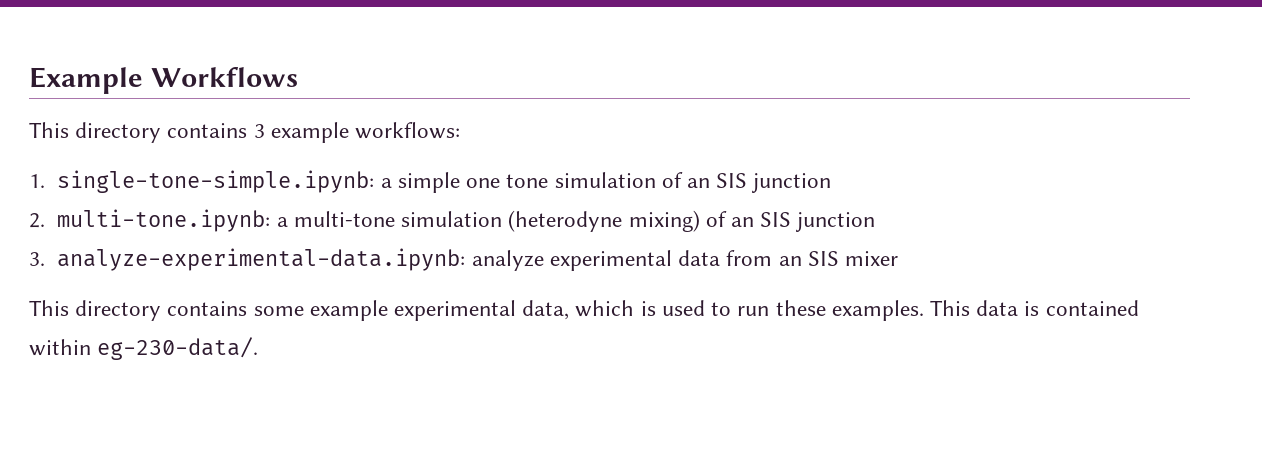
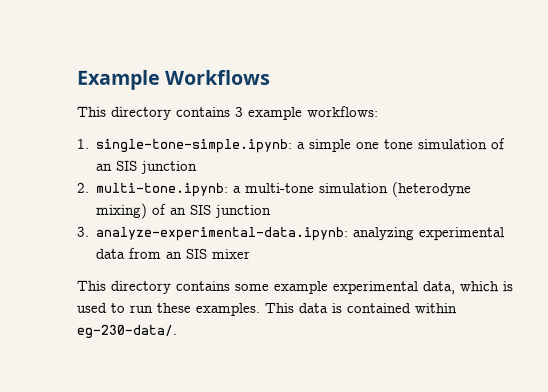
- 3. analyze-experimental-data.ipynb: analyze experimental data from an SIS mixer
+ 3. analyze-experimental-data.ipynb: analyzing experimental data from an SIS mixer

